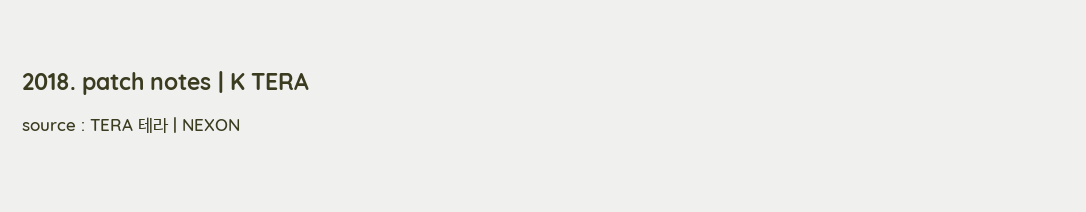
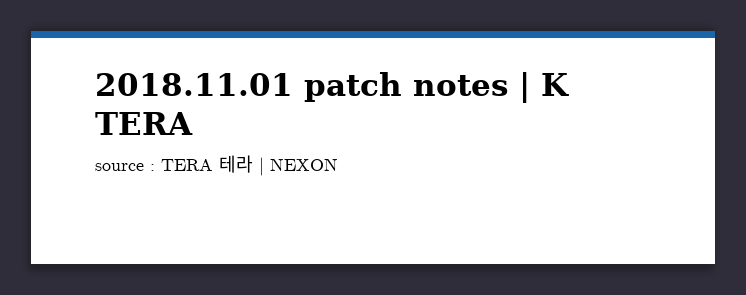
- 2018. patch notes | K TERA
+ 2018.11.01 patch notes | K TERA

